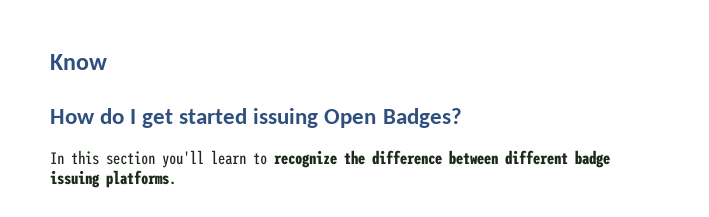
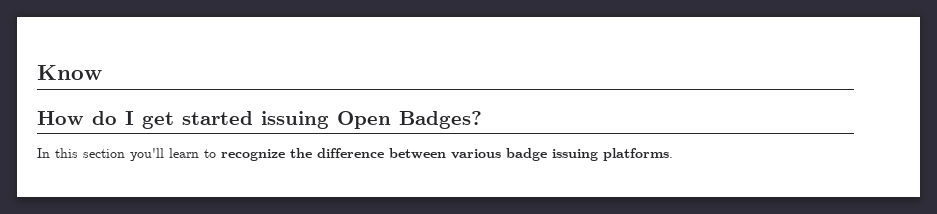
- In this section you'll learn to recognize the difference between different badge issuing platforms.
+ In this section you'll learn to recognize the difference between various badge issuing platforms.

